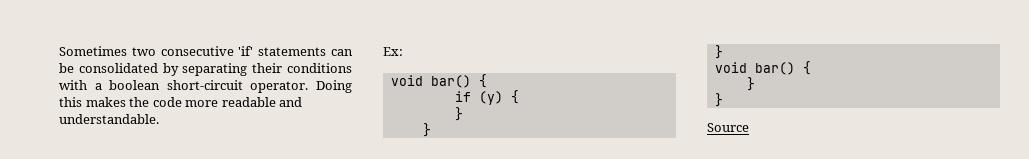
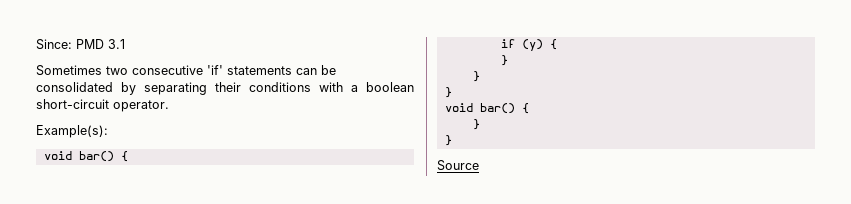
+ Since: PMD 3.1
- Sometimes two consecutive 'if' statements can be consolidated by separating their conditions with a boolean short-circuit operator. Doing this makes the code more readable and understandable.
- Ex:
+ Sometimes two consecutive 'if' statements can be consolidated by separating their conditions with a boolean short-circuit operator.
+ Example(s):

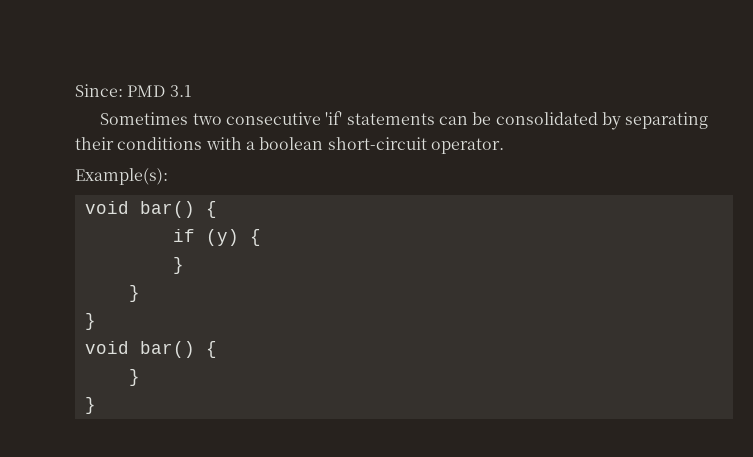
- Source

